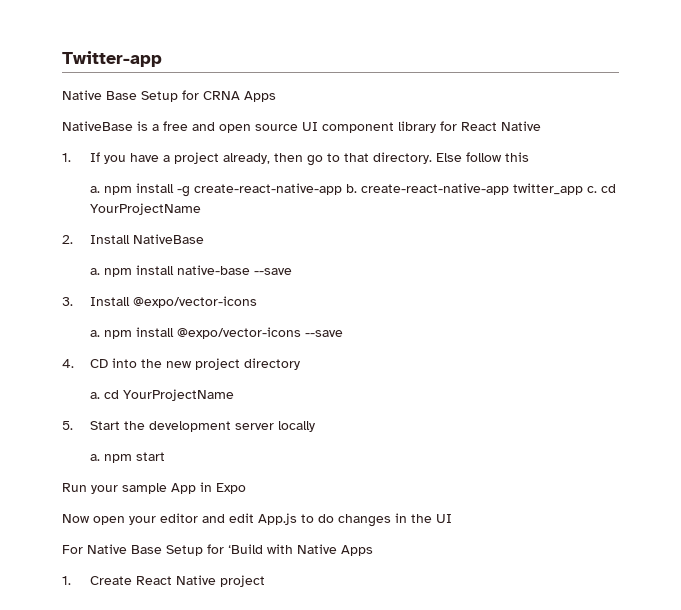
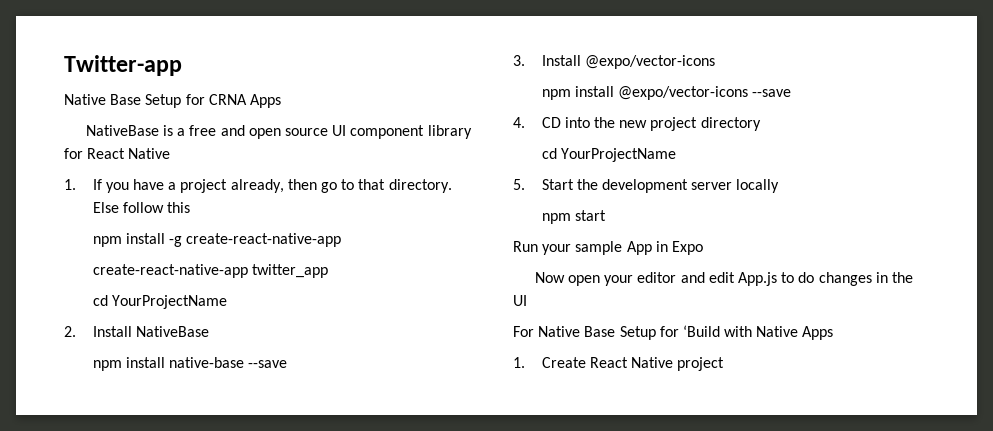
- a. npm install -g create-react-native-app b. create-react-native-app twitter_app c. cd YourProjectName
+ npm install -g create-react-native-app
+ create-react-native-app twitter_app
+ cd YourProjectName
- a. npm install native-base --save
+ npm install native-base --save
- a. npm install @expo/vector-icons --save
+ npm install @expo/vector-icons --save
  4. CD into the new project directory
- a. cd YourProjectName
+ cd YourProjectName
- a. npm start
+ npm start

